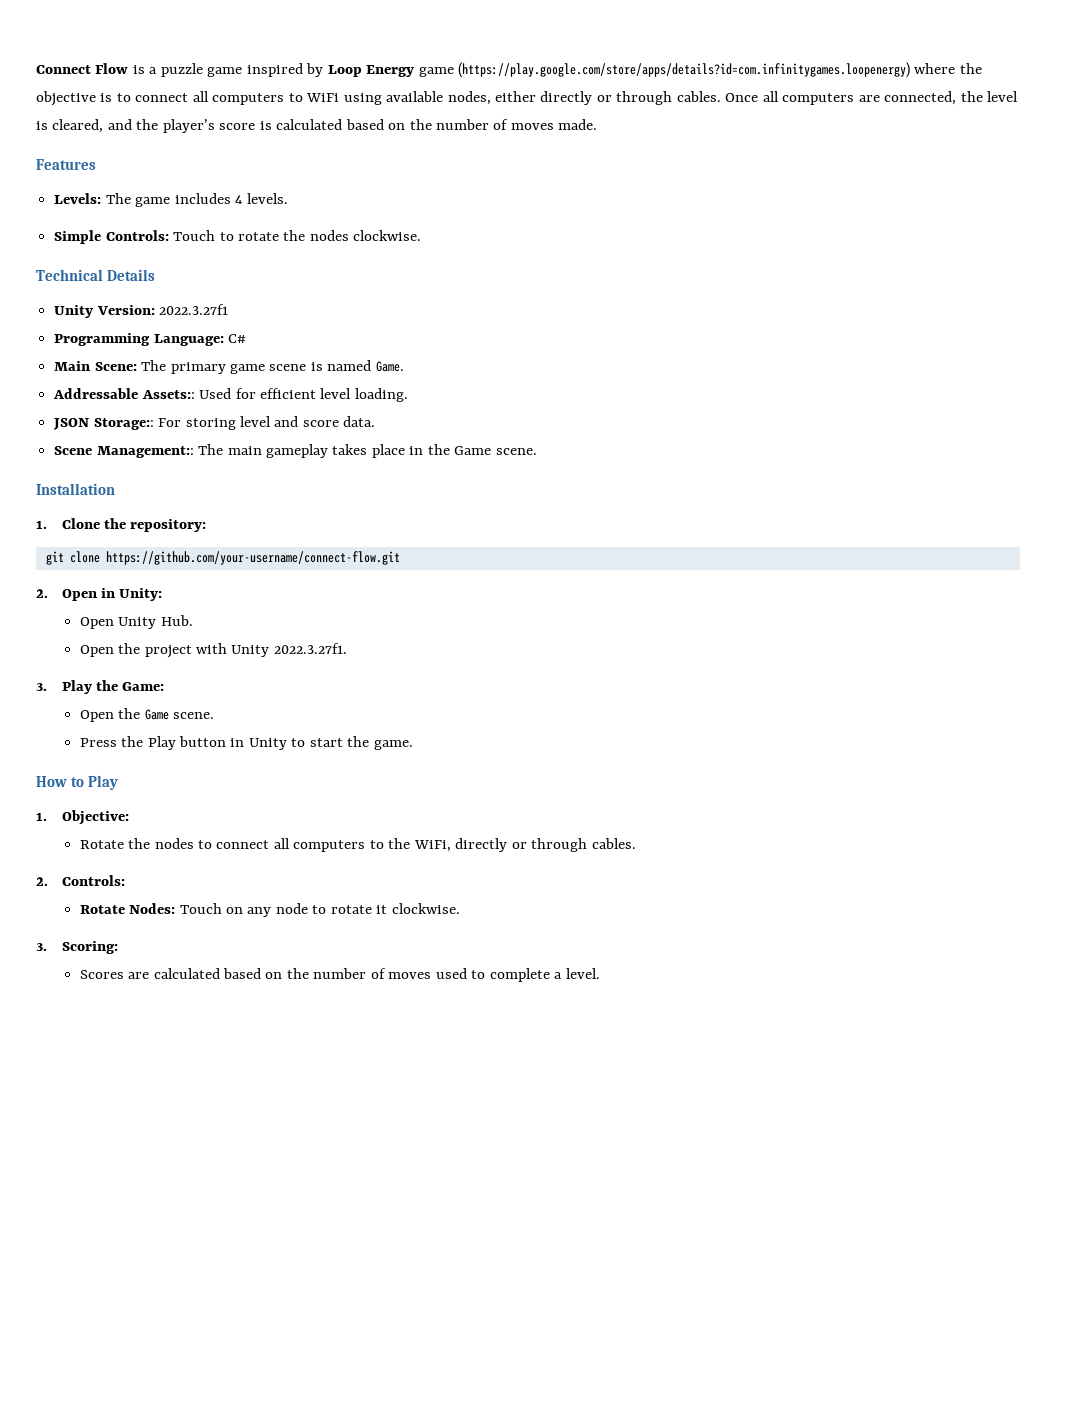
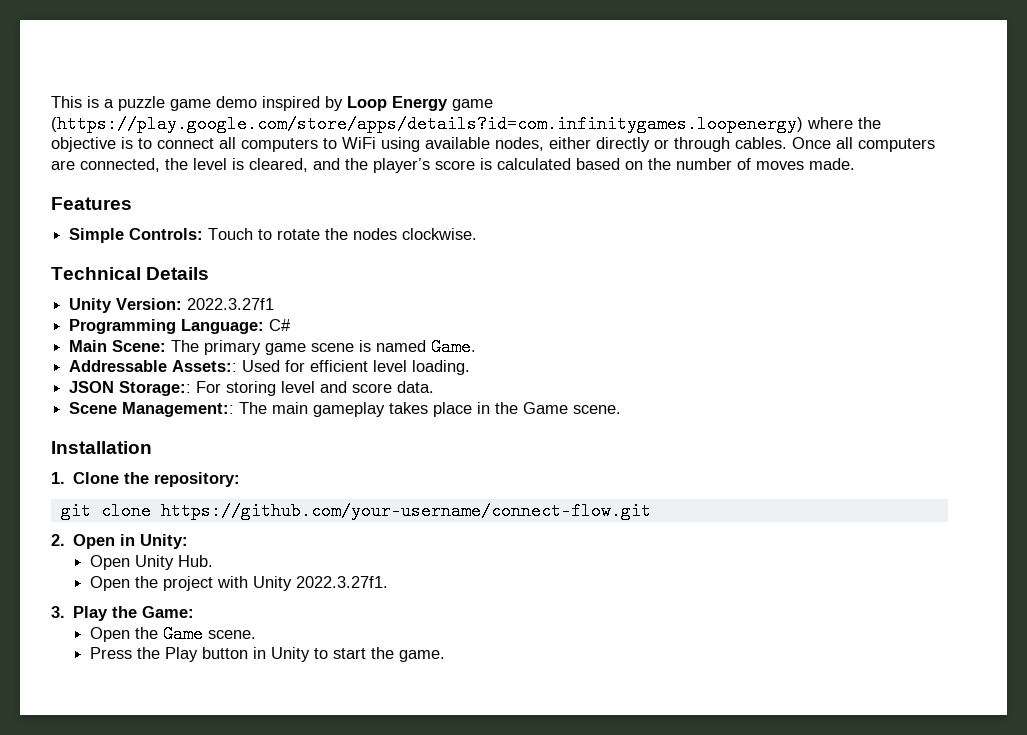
- Connect Flow is a puzzle game inspired by Loop Energy game (https://play.google.com/store/apps/details?id=com.infinitygames.loopenergy) where the objective is to connect all computers to WiFi using available nodes, either directly or through cables.
+ This is a puzzle game demo inspired by Loop Energy game (https://play.google.com/store/apps/details?id=com.infinitygames.loopenergy) where the objective is to connect all computers to WiFi using available nodes, either directly or through cables.
- Levels: The game includes 4 levels.
- How to Play
- 1. Objective:
- Rotate the nodes to connect all computers to the WiFi, directly or through cables.
- 2. Controls:
- Rotate Nodes: Touch on any node to rotate it clockwise.
- 3. Scoring:
- Scores are calculated based on the number of moves used to complete a level.

